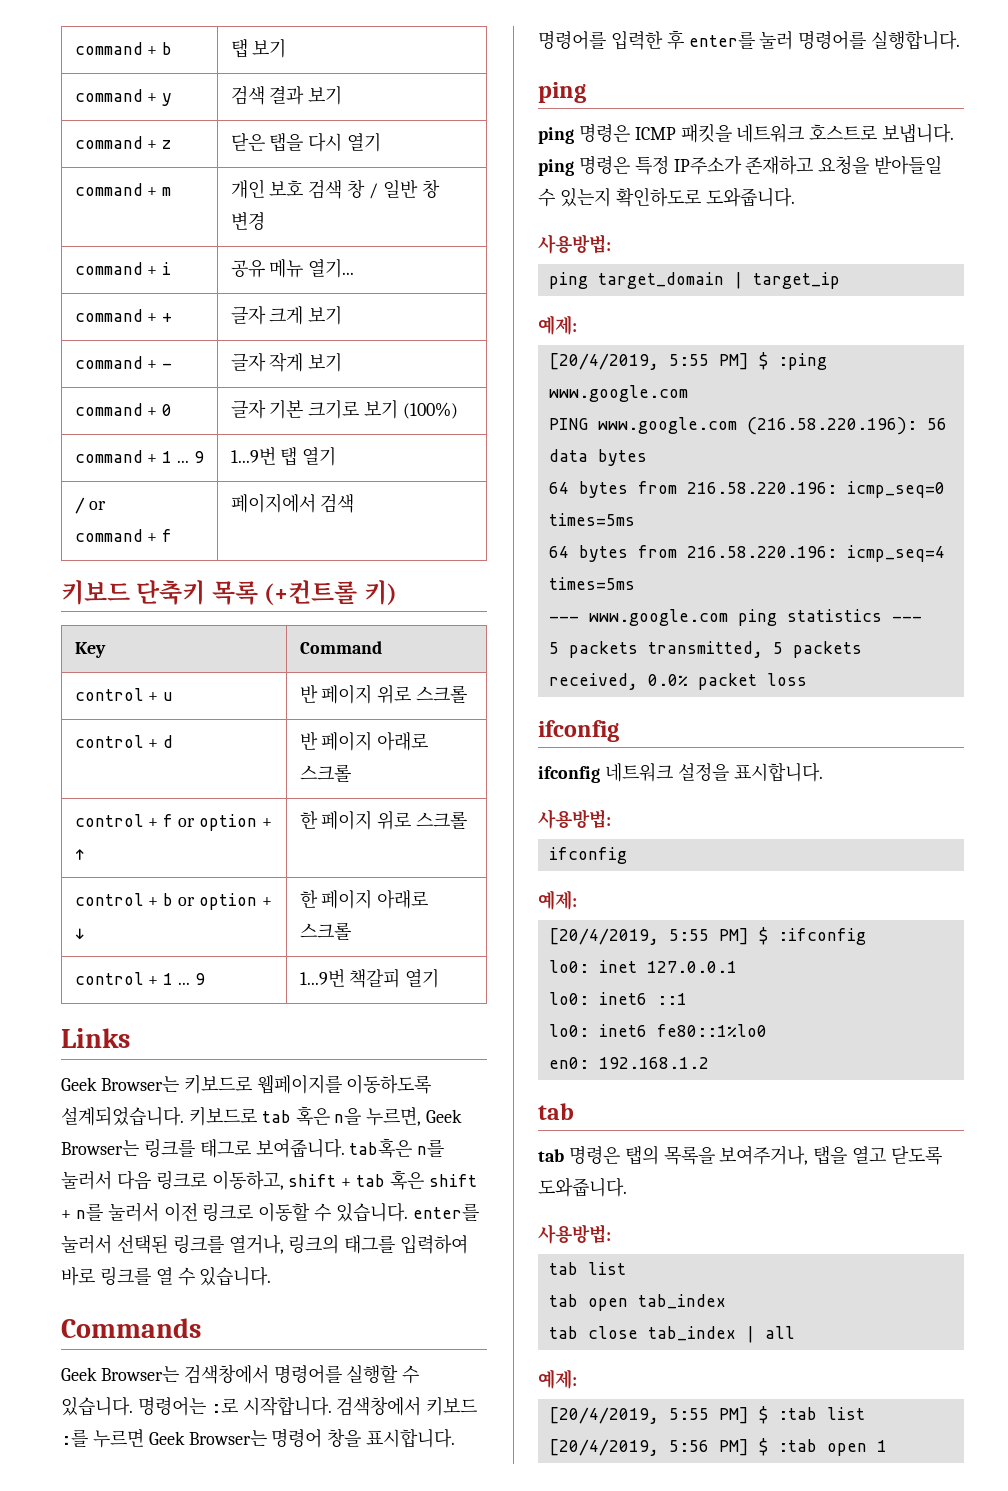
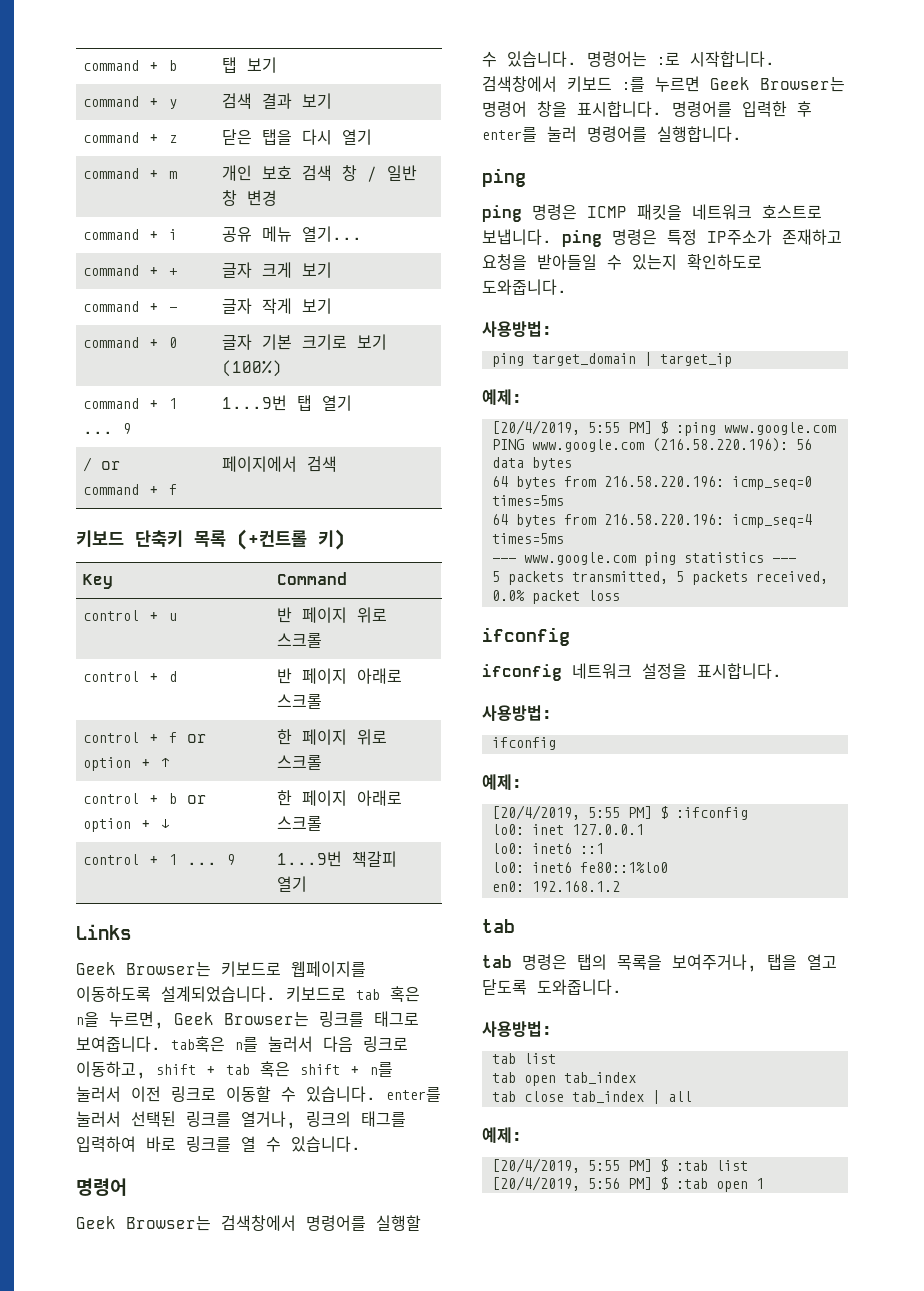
  키보드로 tab 혹은 n을 누르면, Geek Browser는 링크를 태그로 보여줍니다. tab혹은 n를 눌러서 다음 링크로 이동하고, shift + tab 혹은 shift + n를 눌러서 이전 링크로 이동할 수 있습니다. enter를 눌러서 선택된 링크를 열거나, 링크의 태그를 입력하여 바로 링크를 열 수 있습니다.
- Commands
+ 명령어

